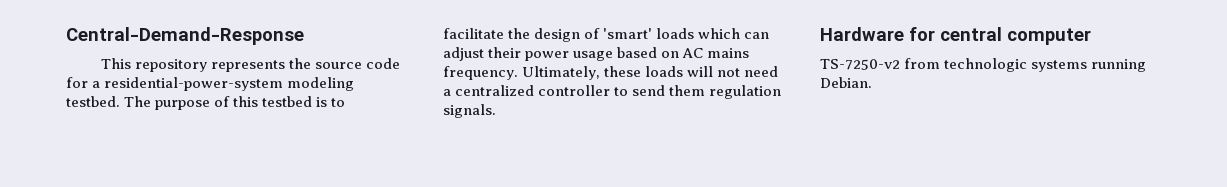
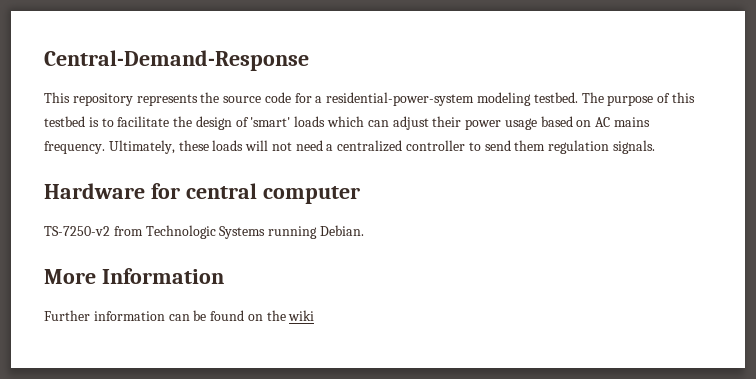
- TS-7250-v2 from technologic systems running Debian.
+ TS-7250-v2 from Technologic Systems running Debian.
+ More Information
+ Further information can be found on the wiki

